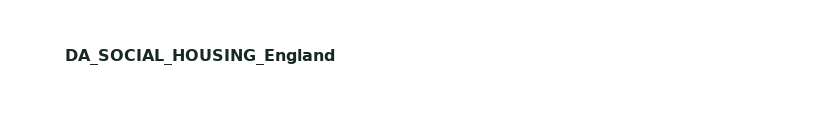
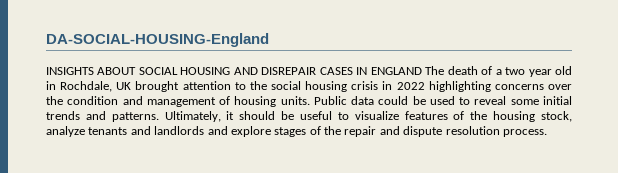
- DA_SOCIAL_HOUSING_England
+ DA-SOCIAL-HOUSING-England
+ INSIGHTS ABOUT SOCIAL HOUSING AND DISREPAIR CASES IN ENGLAND The death of a two year old in Rochdale, UK brought attention to the social housing crisis in 2022 highlighting concerns over the condition and management of housing units. Public data could be used to reveal some initial trends and patterns. Ultimately, it should be useful to visualize features of the housing stock, analyze tenants and landlords and explore stages of the repair and dispute resolution process.

